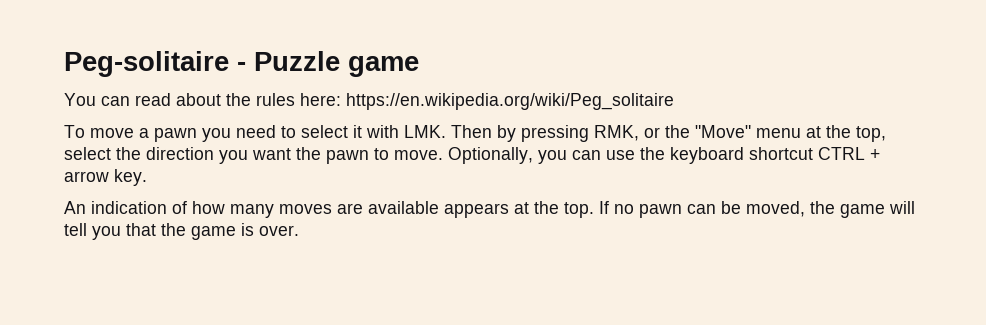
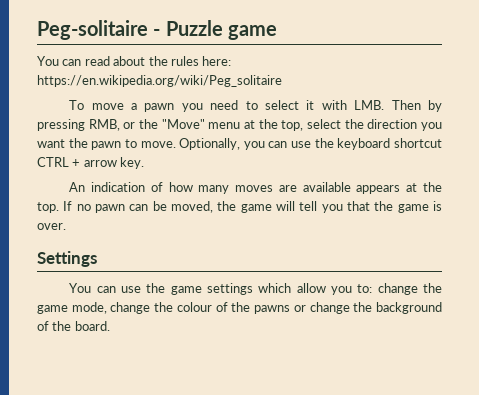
- To move a pawn you need to select it with LMK. Then by pressing RMK, or the "Move" menu at the top, select the direction you want the pawn to move.
+ To move a pawn you need to select it with LMB. Then by pressing RMB, or the "Move" menu at the top, select the direction you want the pawn to move.
+ Settings
+ You can use the game settings which allow you to: change the game mode, change the colour of the pawns or change the background of the board.

